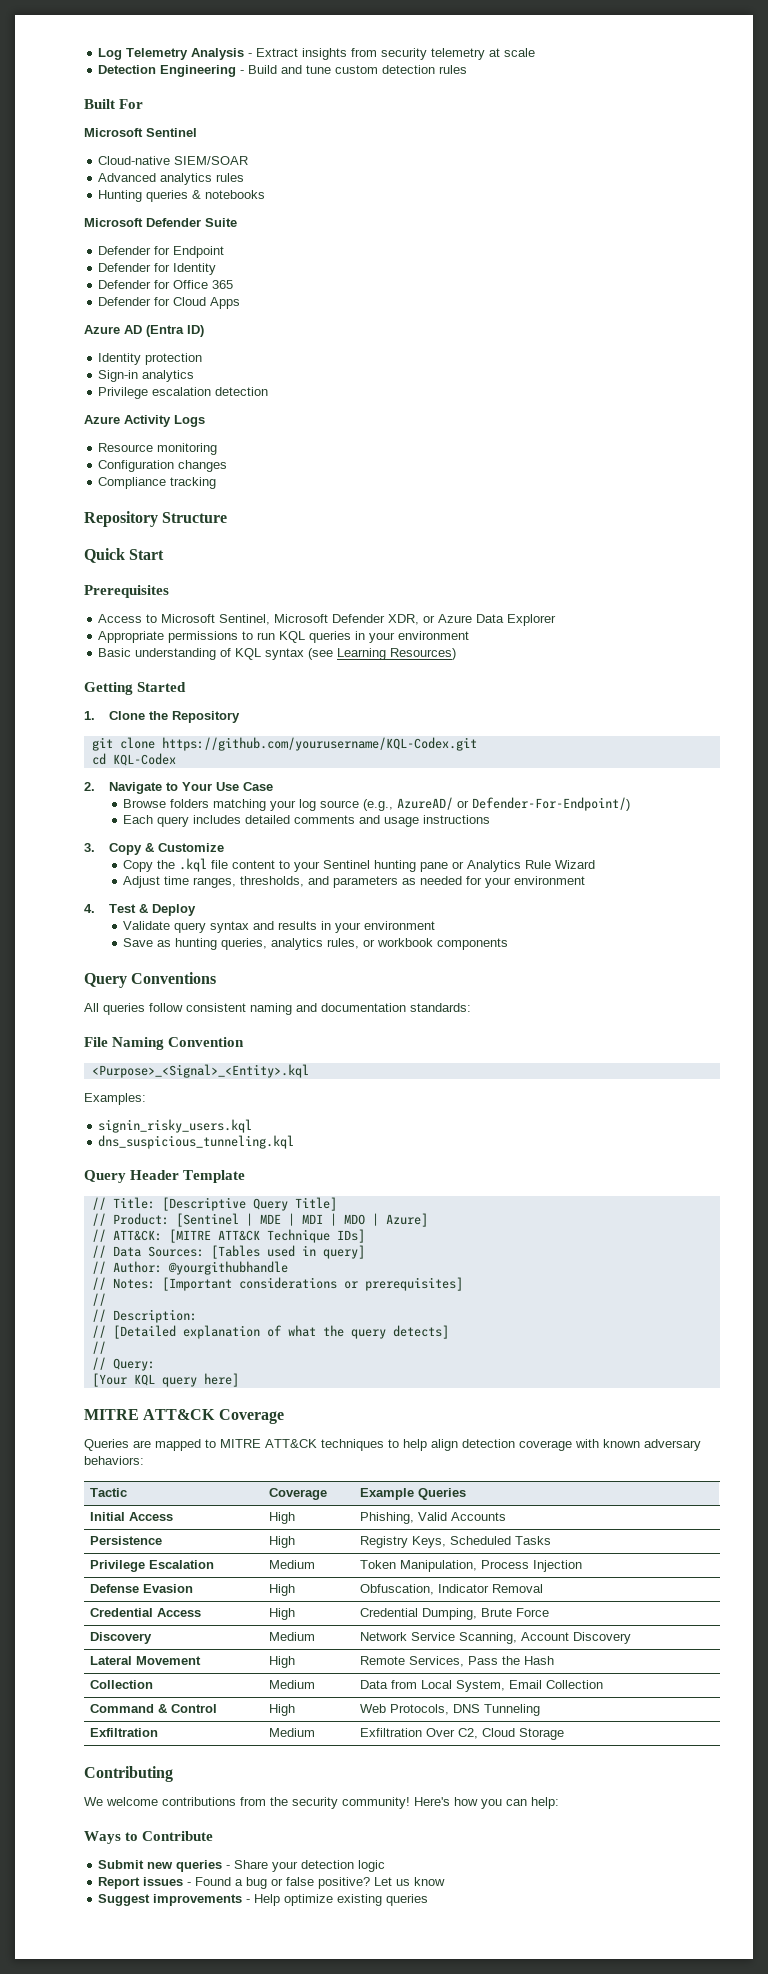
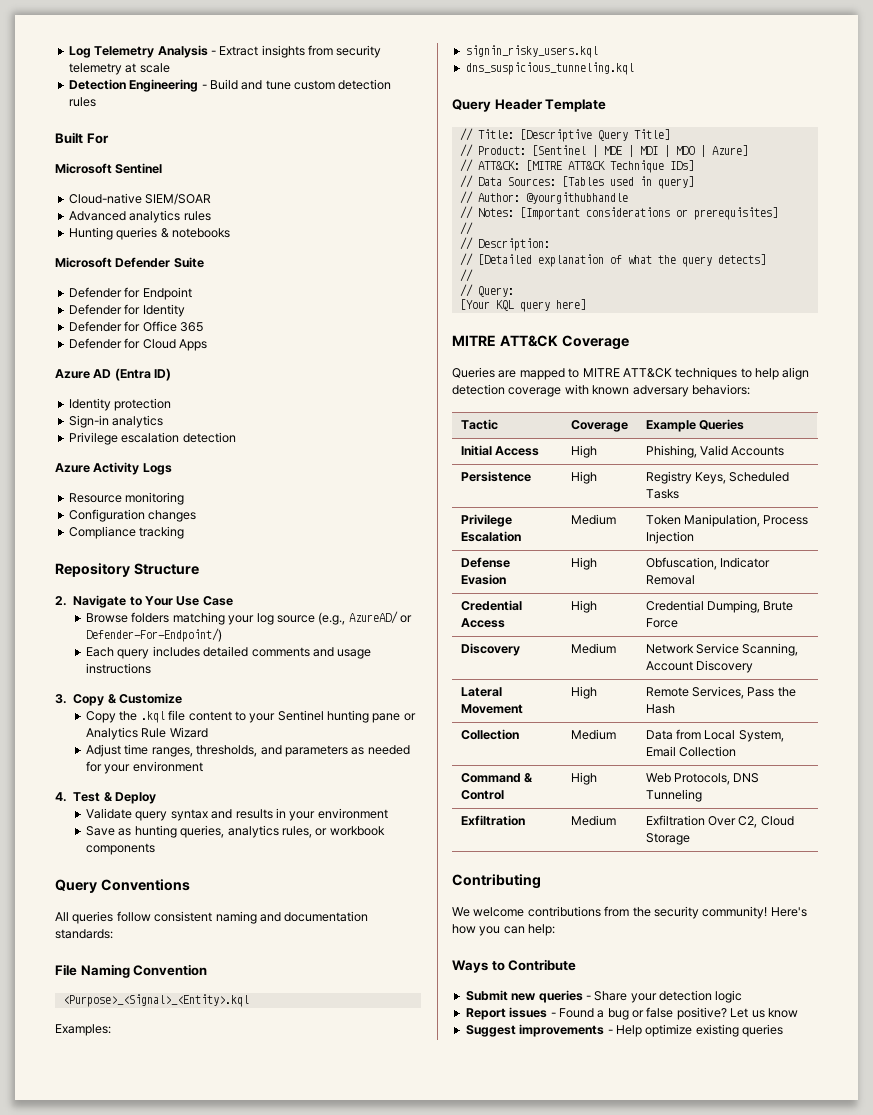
- Quick Start
- Prerequisites
- Access to Microsoft Sentinel, Microsoft Defender XDR, or Azure Data Explorer
- Appropriate permissions to run KQL queries in your environment
- Basic understanding of KQL syntax (see Learning Resources)
- Getting Started
- 1. Clone the Repository
- git clone https://github.com/yourusername/KQL-Codex.git
- cd KQL-Codex

